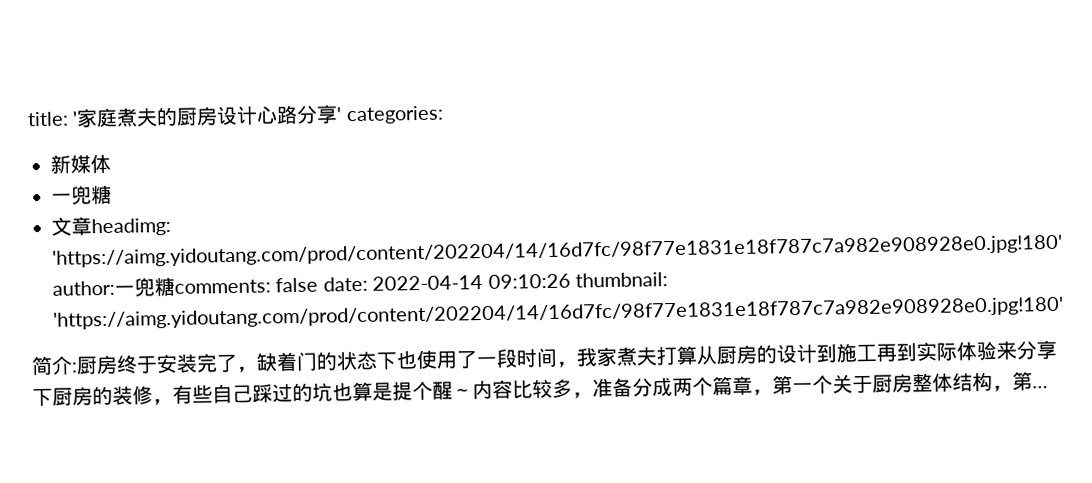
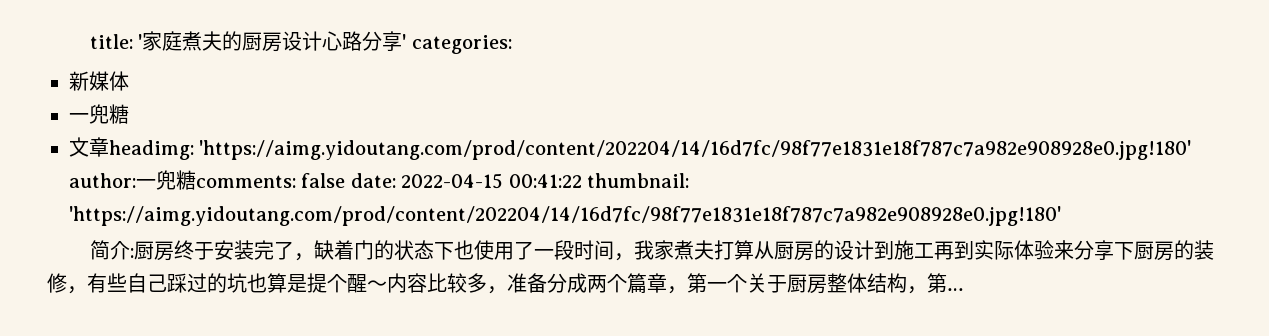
- 文章headimg: 'https://aimg.yidoutang.com/prod/content/202204/14/16d7fc/98f77e1831e18f787c7a982e908928e0.jpg!180' author:一兜糖comments: false date: 2022-04-14 09:10:26 thumbnail: 'https://aimg.yidoutang.com/prod/content/202204/14/16d7fc/98f77e1831e18f787c7a982e908928e0.jpg!180'
+ 文章headimg: 'https://aimg.yidoutang.com/prod/content/202204/14/16d7fc/98f77e1831e18f787c7a982e908928e0.jpg!180' author:一兜糖comments: false date: 2022-04-15 00:41:22 thumbnail: 'https://aimg.yidoutang.com/prod/content/202204/14/16d7fc/98f77e1831e18f787c7a982e908928e0.jpg!180'

